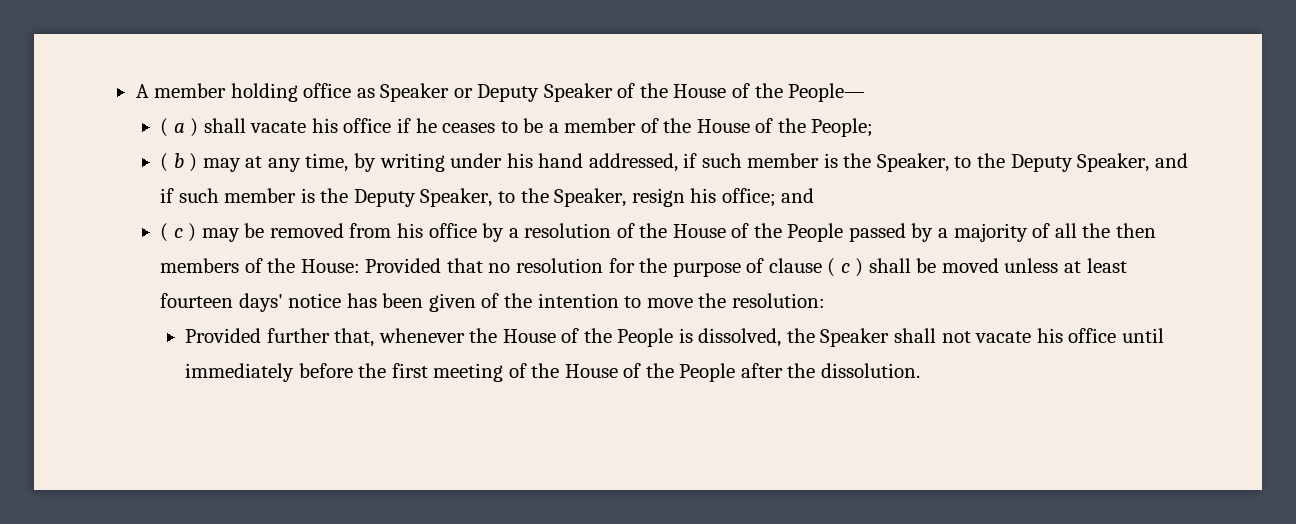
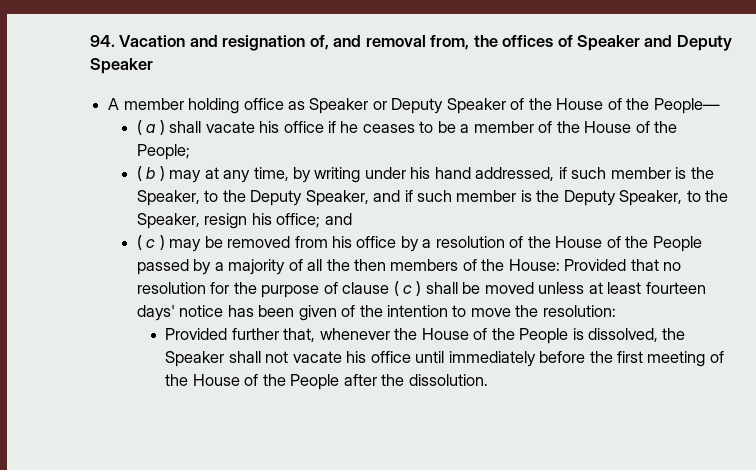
+ 94. Vacation and resignation of, and removal from, the offices of Speaker and Deputy Speaker

